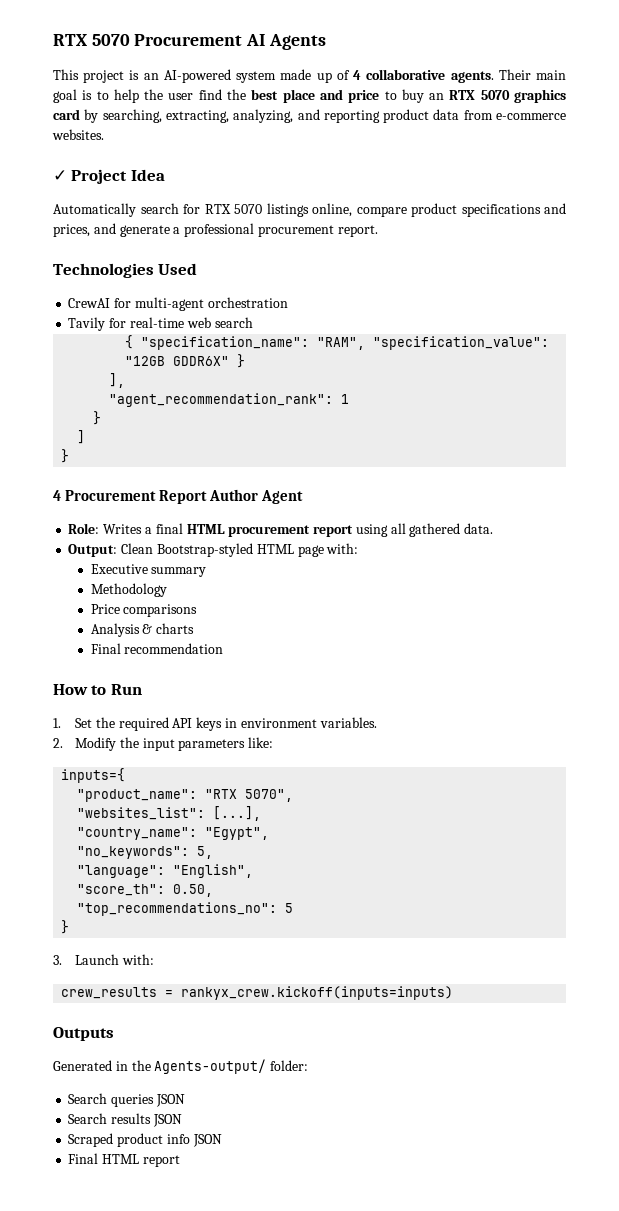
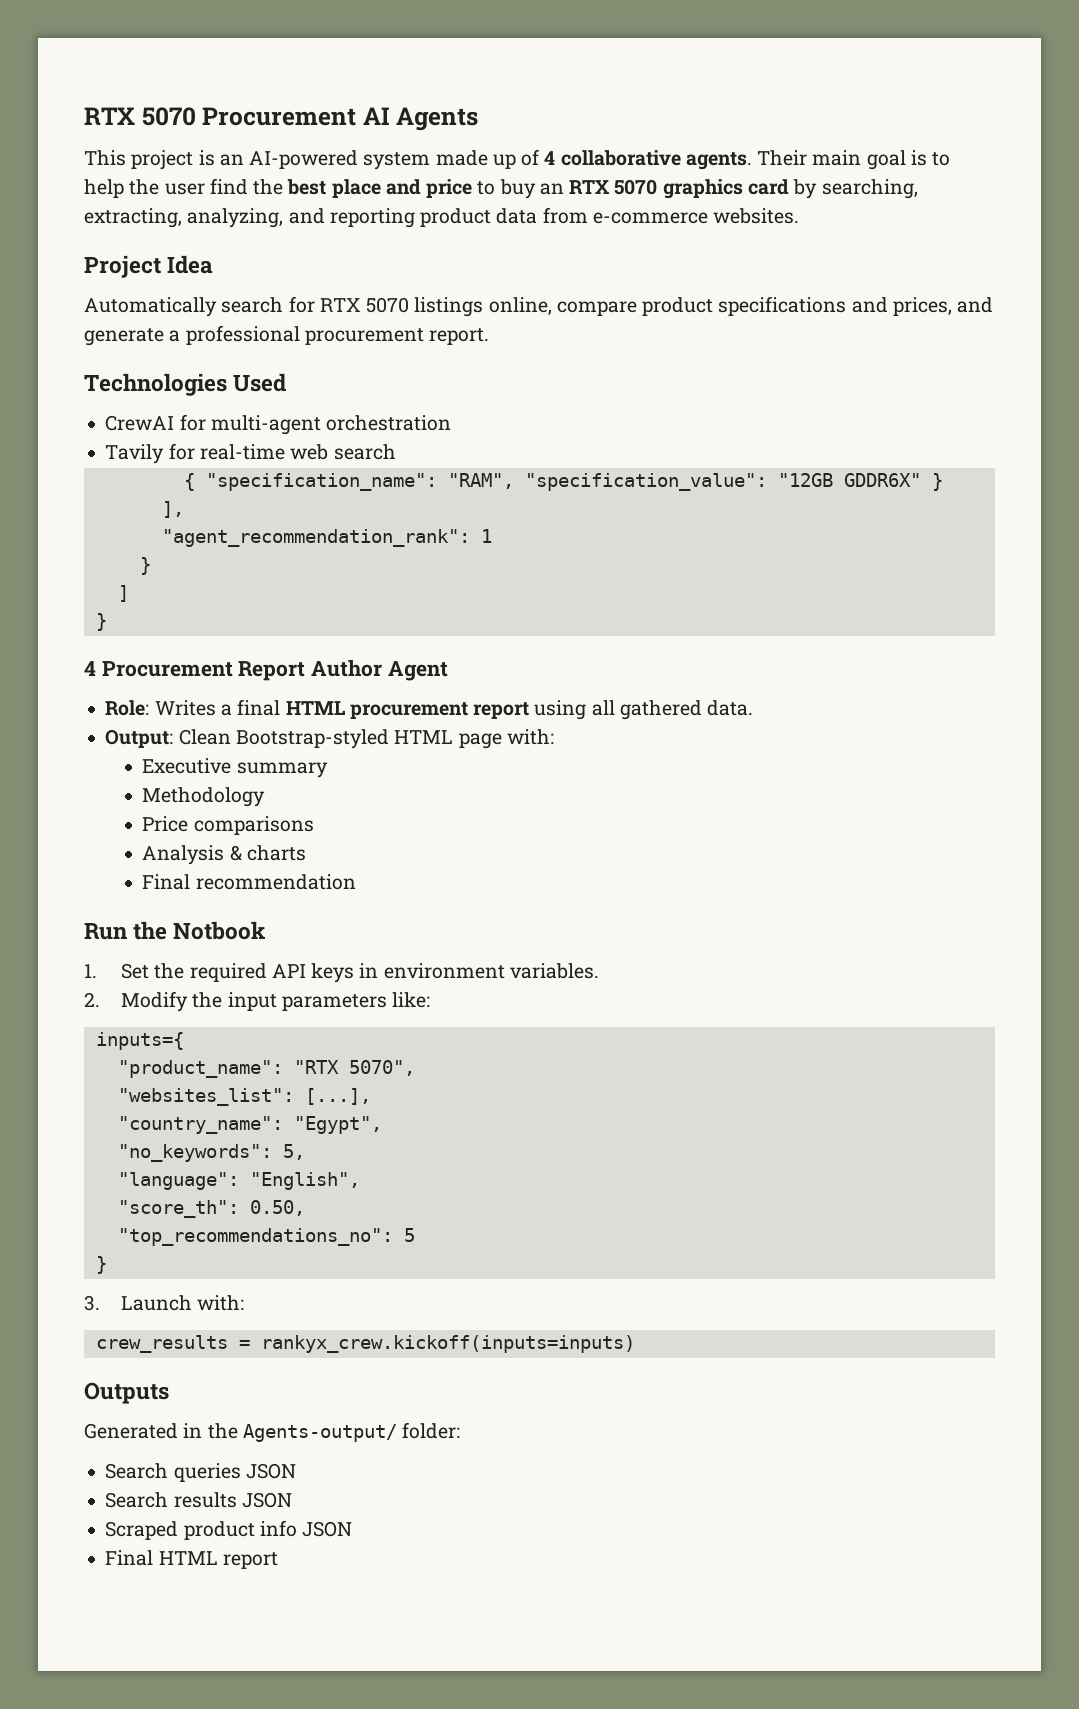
- ✓ Project Idea
+ Project Idea
- How to Run
+ Run the Notbook

